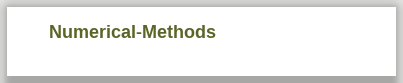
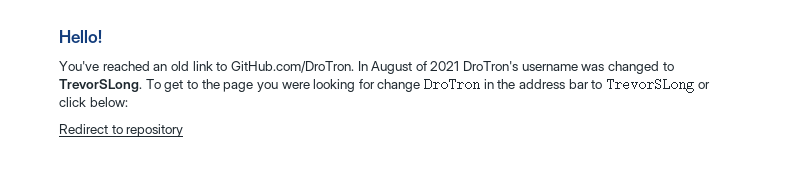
- Numerical-Methods
+ Hello!
+ You've reached an old link to GitHub.com/DroTron. In August of 2021 DroTron's username was changed to TrevorSLong. To get to the page you were looking for change DroTron in the address bar to TrevorSLong or click below:
+ Redirect to repository

